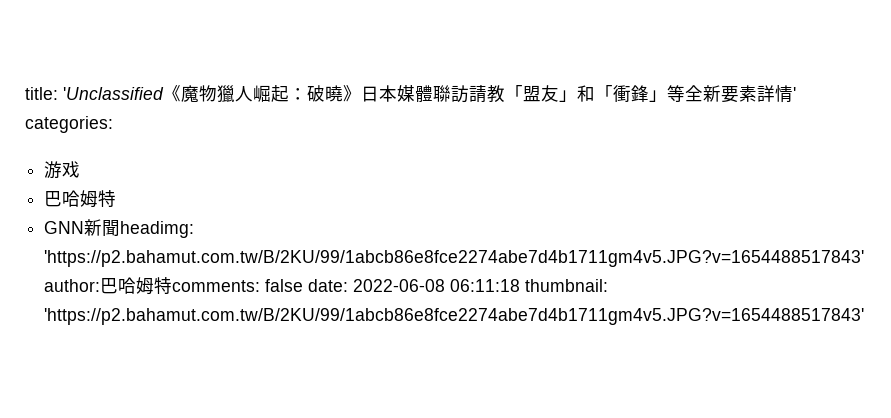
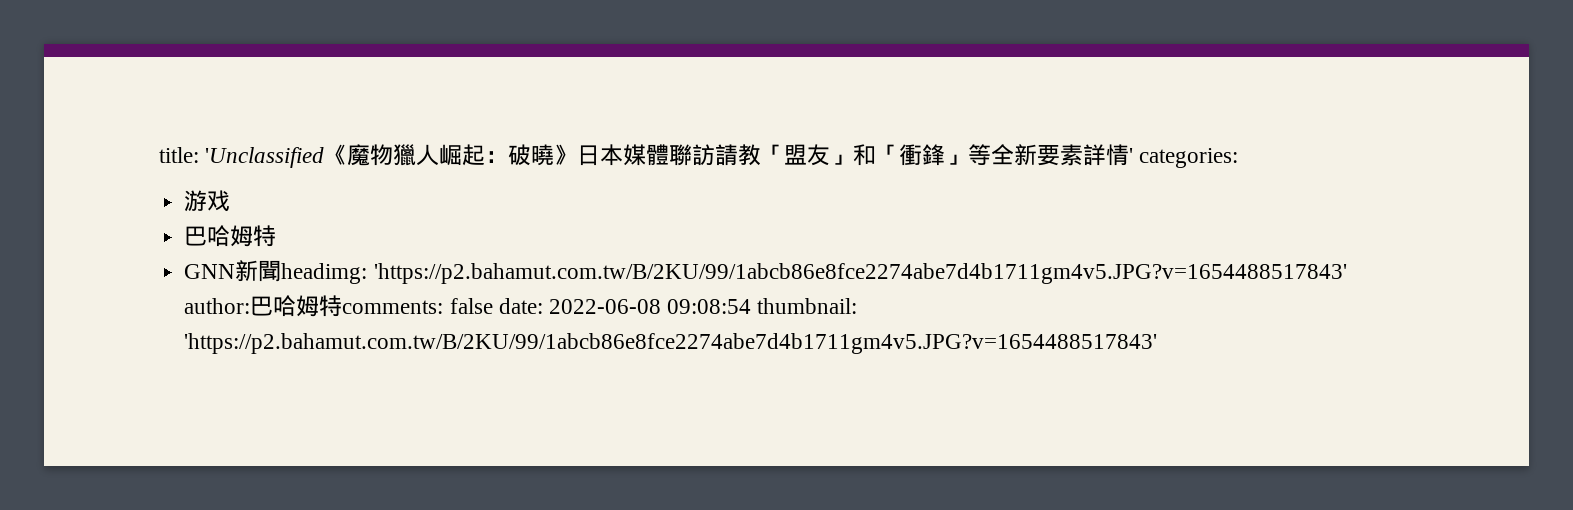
- GNN新聞headimg: 'https://p2.bahamut.com.tw/B/2KU/99/1abcb86e8fce2274abe7d4b1711gm4v5.JPG?v=1654488517843' author:巴哈姆特comments: false date: 2022-06-08 06:11:18 thumbnail: 'https://p2.bahamut.com.tw/B/2KU/99/1abcb86e8fce2274abe7d4b1711gm4v5.JPG?v=1654488517843'
+ GNN新聞headimg: 'https://p2.bahamut.com.tw/B/2KU/99/1abcb86e8fce2274abe7d4b1711gm4v5.JPG?v=1654488517843' author:巴哈姆特comments: false date: 2022-06-08 09:08:54 thumbnail: 'https://p2.bahamut.com.tw/B/2KU/99/1abcb86e8fce2274abe7d4b1711gm4v5.JPG?v=1654488517843'

